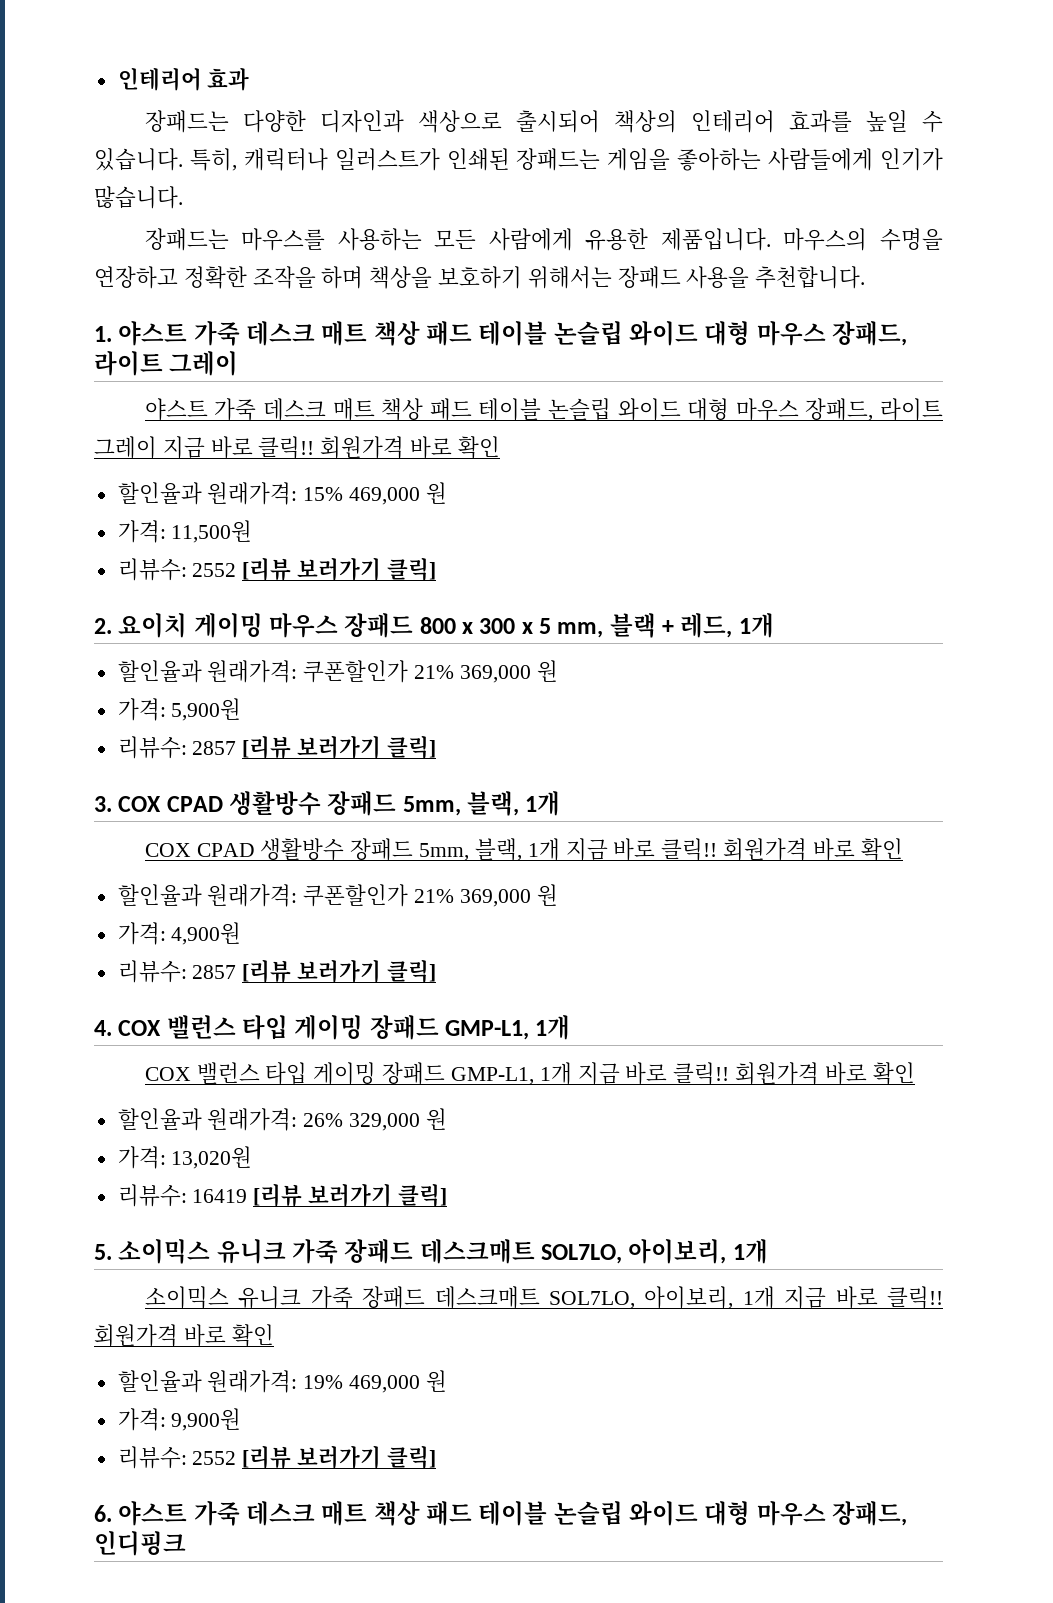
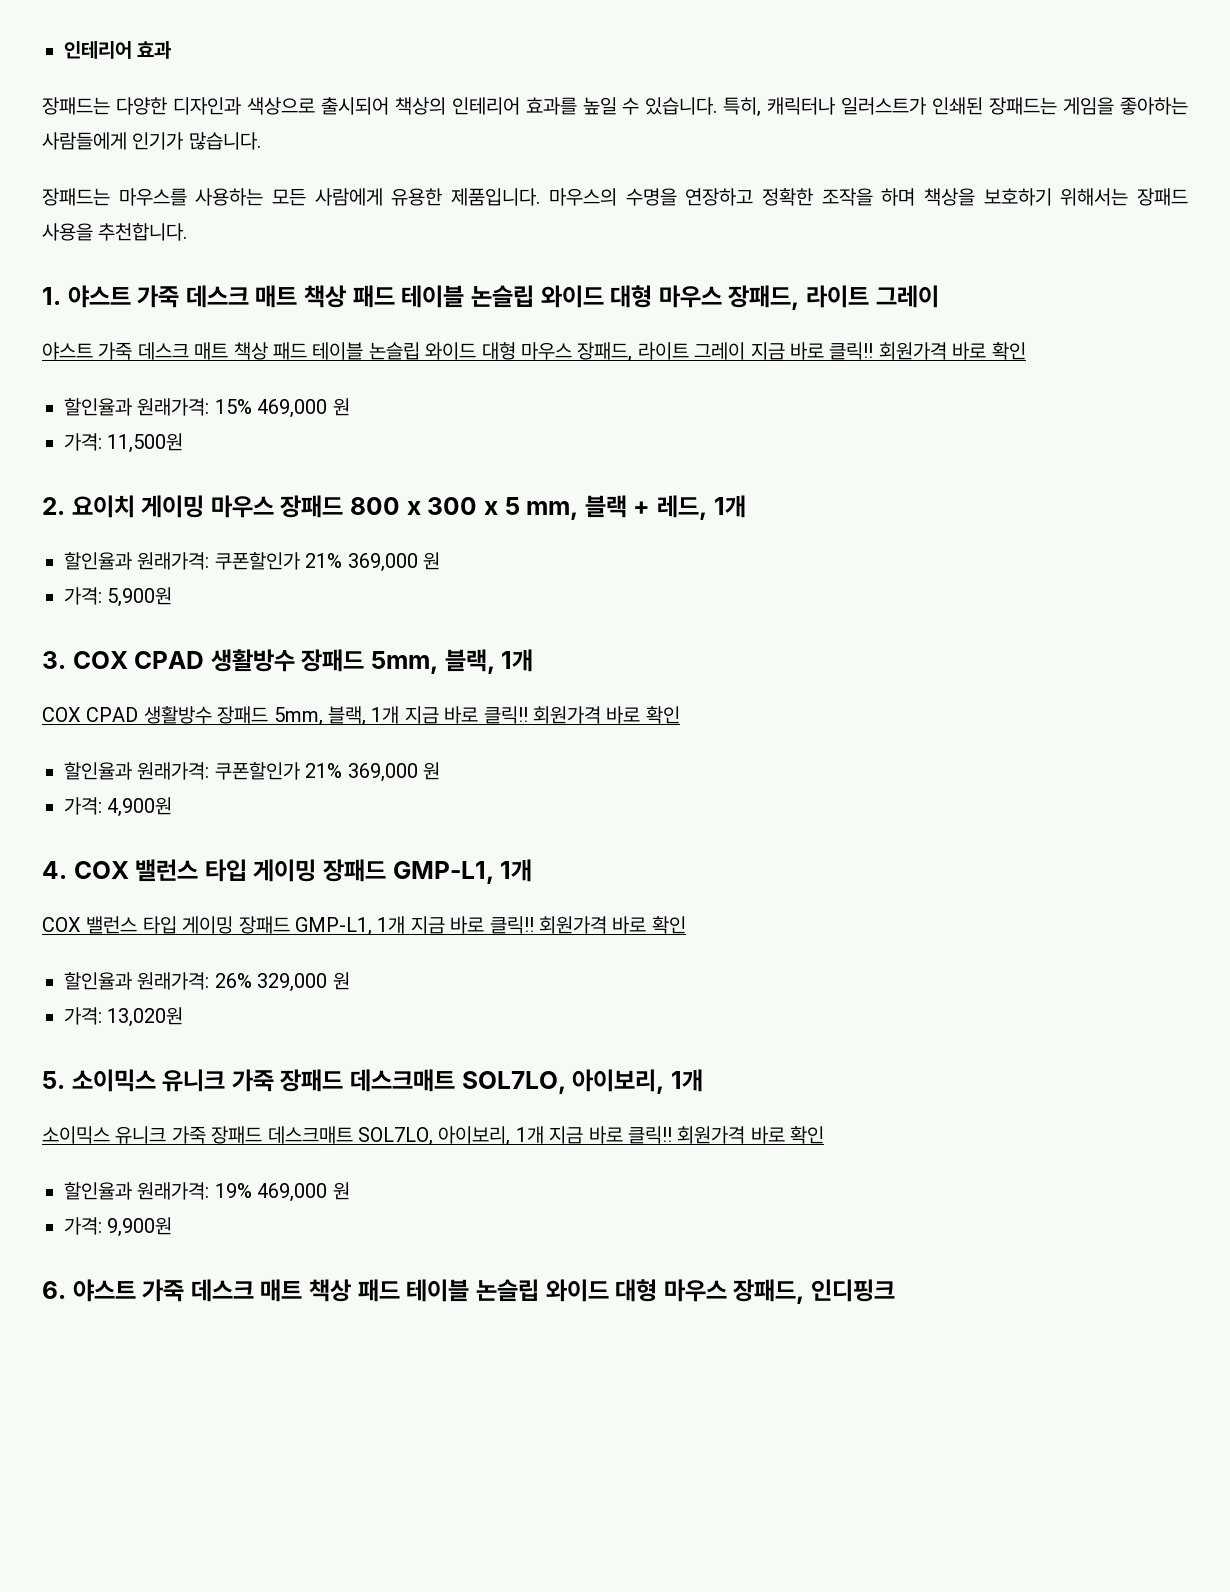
  가격: 11,500원
- 리뷰수: 2552 [리뷰 보러가기 클릭]
  가격: 5,900원
- 리뷰수: 2857 [리뷰 보러가기 클릭]
  가격: 4,900원
- 리뷰수: 2857 [리뷰 보러가기 클릭]
- 리뷰수: 16419 [리뷰 보러가기 클릭]
  가격: 9,900원
- 리뷰수: 2552 [리뷰 보러가기 클릭]

